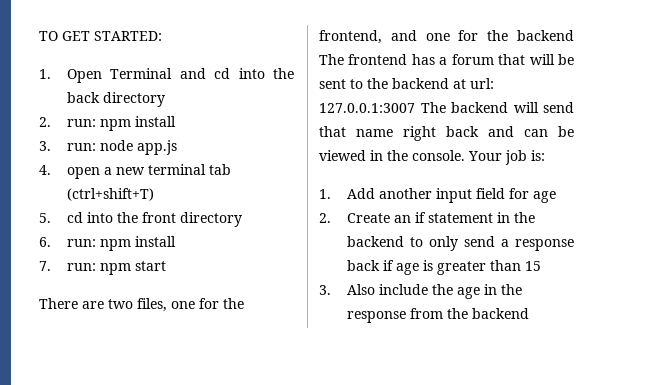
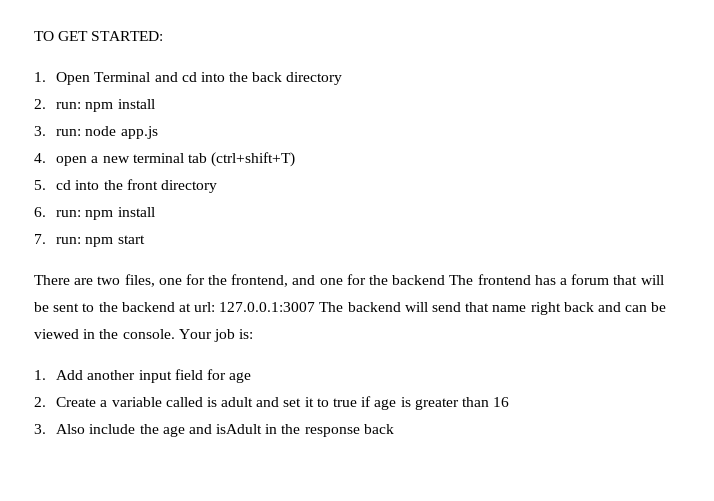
- 2. Create an if statement in the backend to only send a response back if age is greater than 15
+ 2. Create a variable called is adult and set it to true if age is greater than 16
- 3. Also include the age in the response from the backend
+ 3. Also include the age and isAdult in the response back

